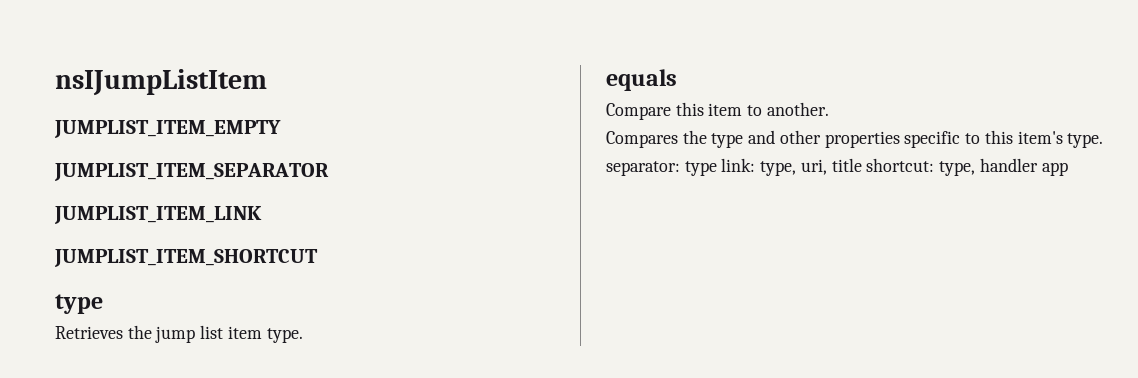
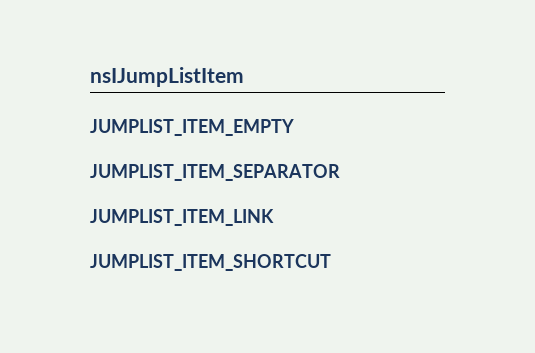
  JUMPLIST_ITEM_SHORTCUT
- type
- Retrieves the jump list item type.
- equals
- Compare this item to another.
- Compares the type and other properties specific to this item's type.
- separator: type link: type, uri, title shortcut: type, handler app

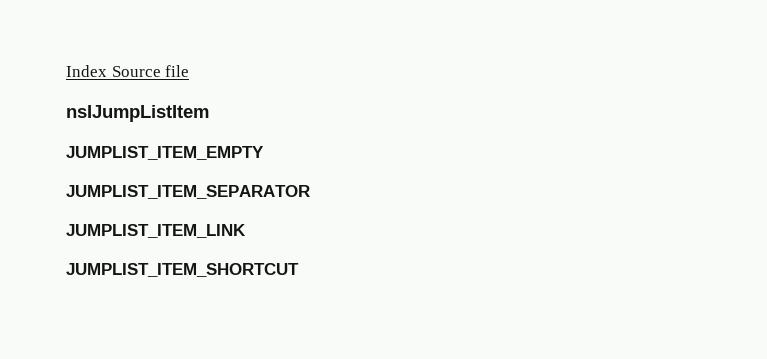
+ Index Source file

